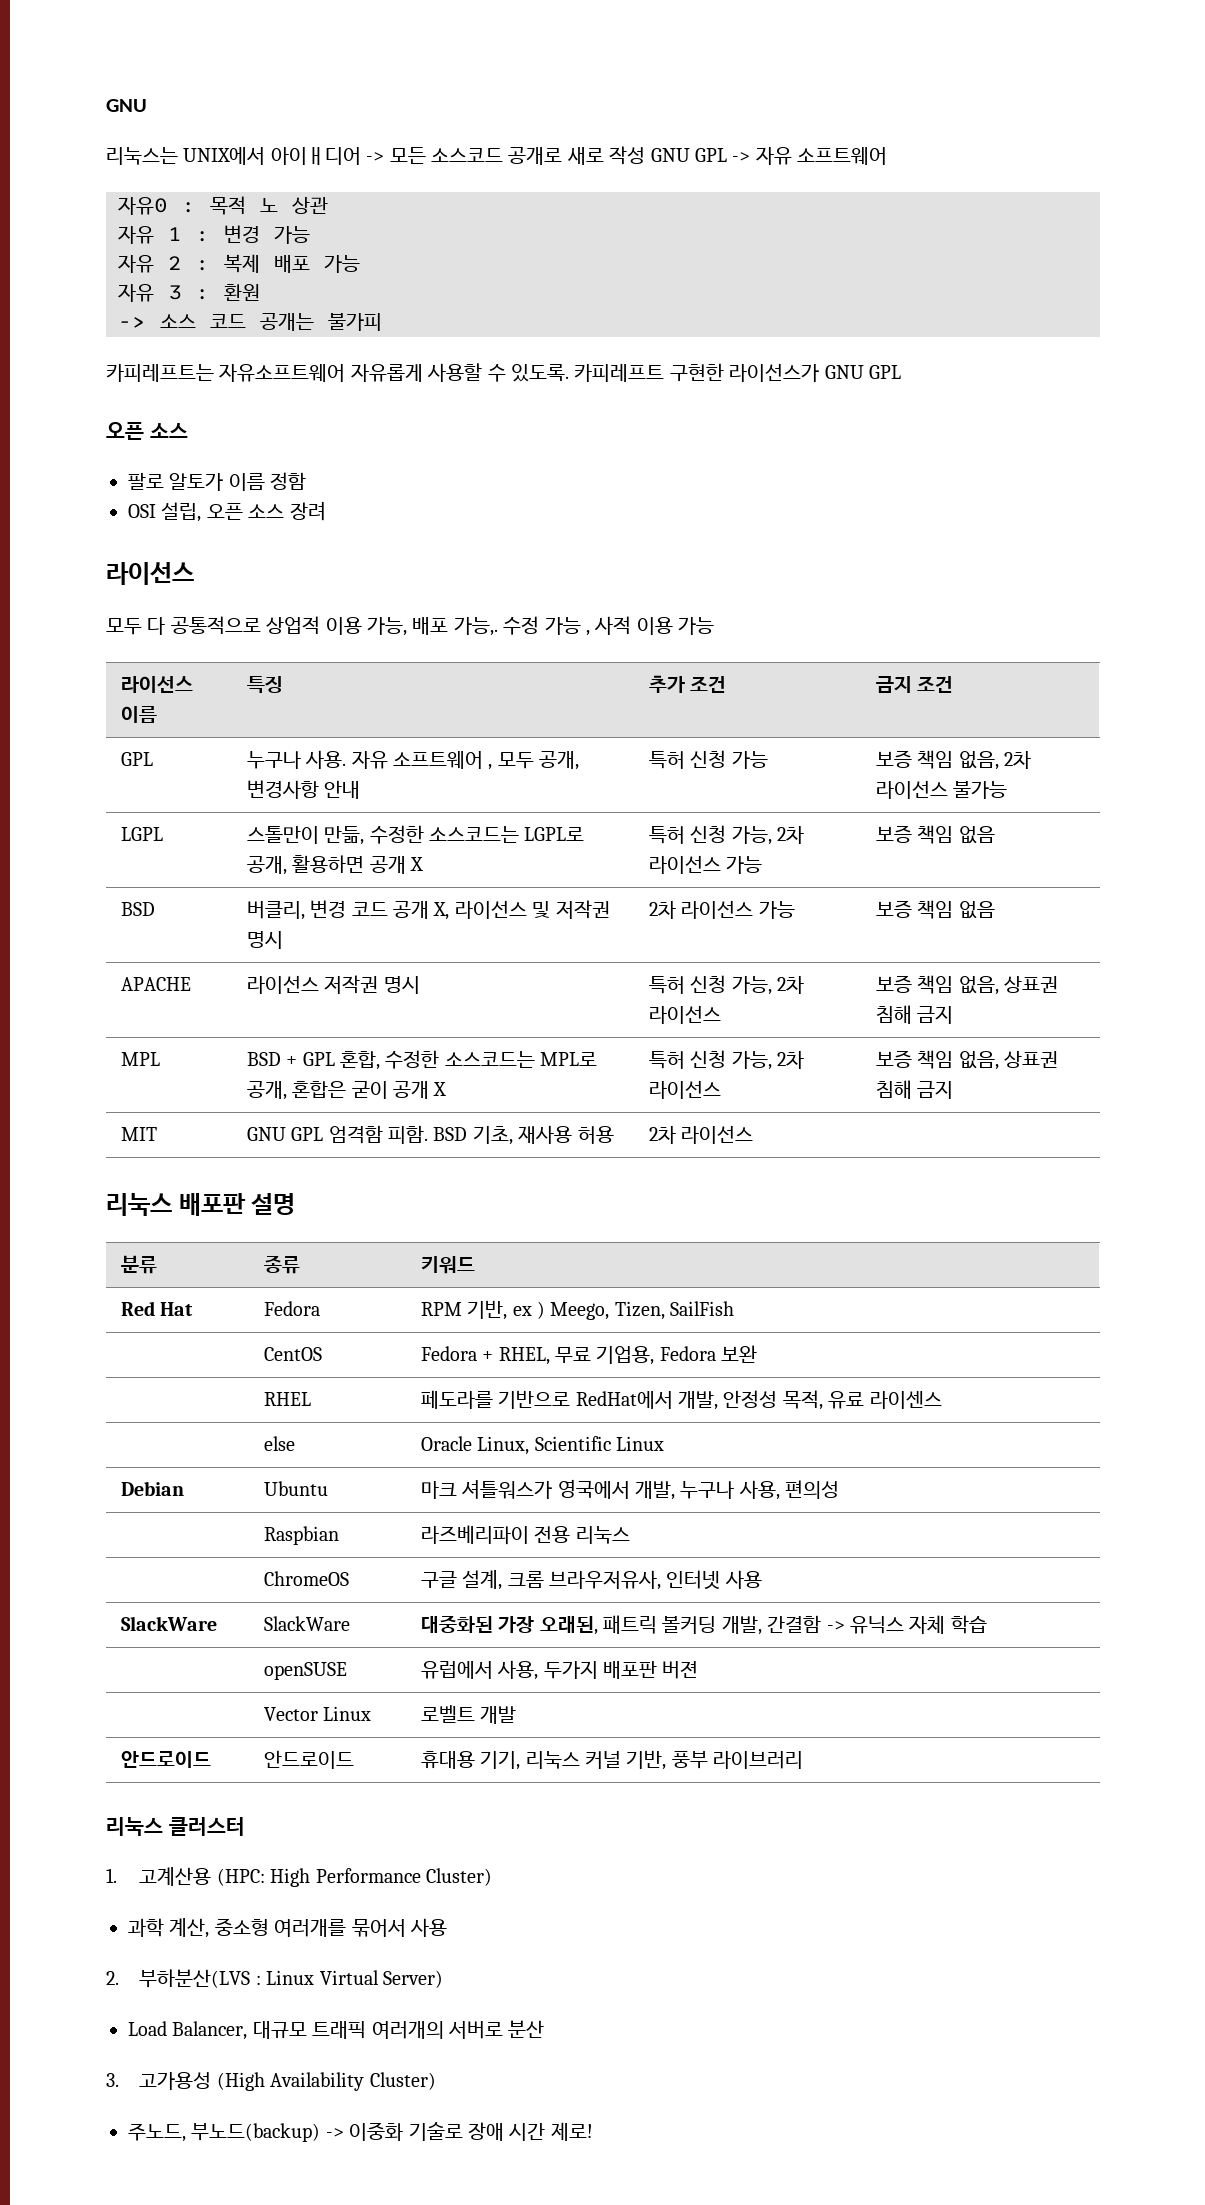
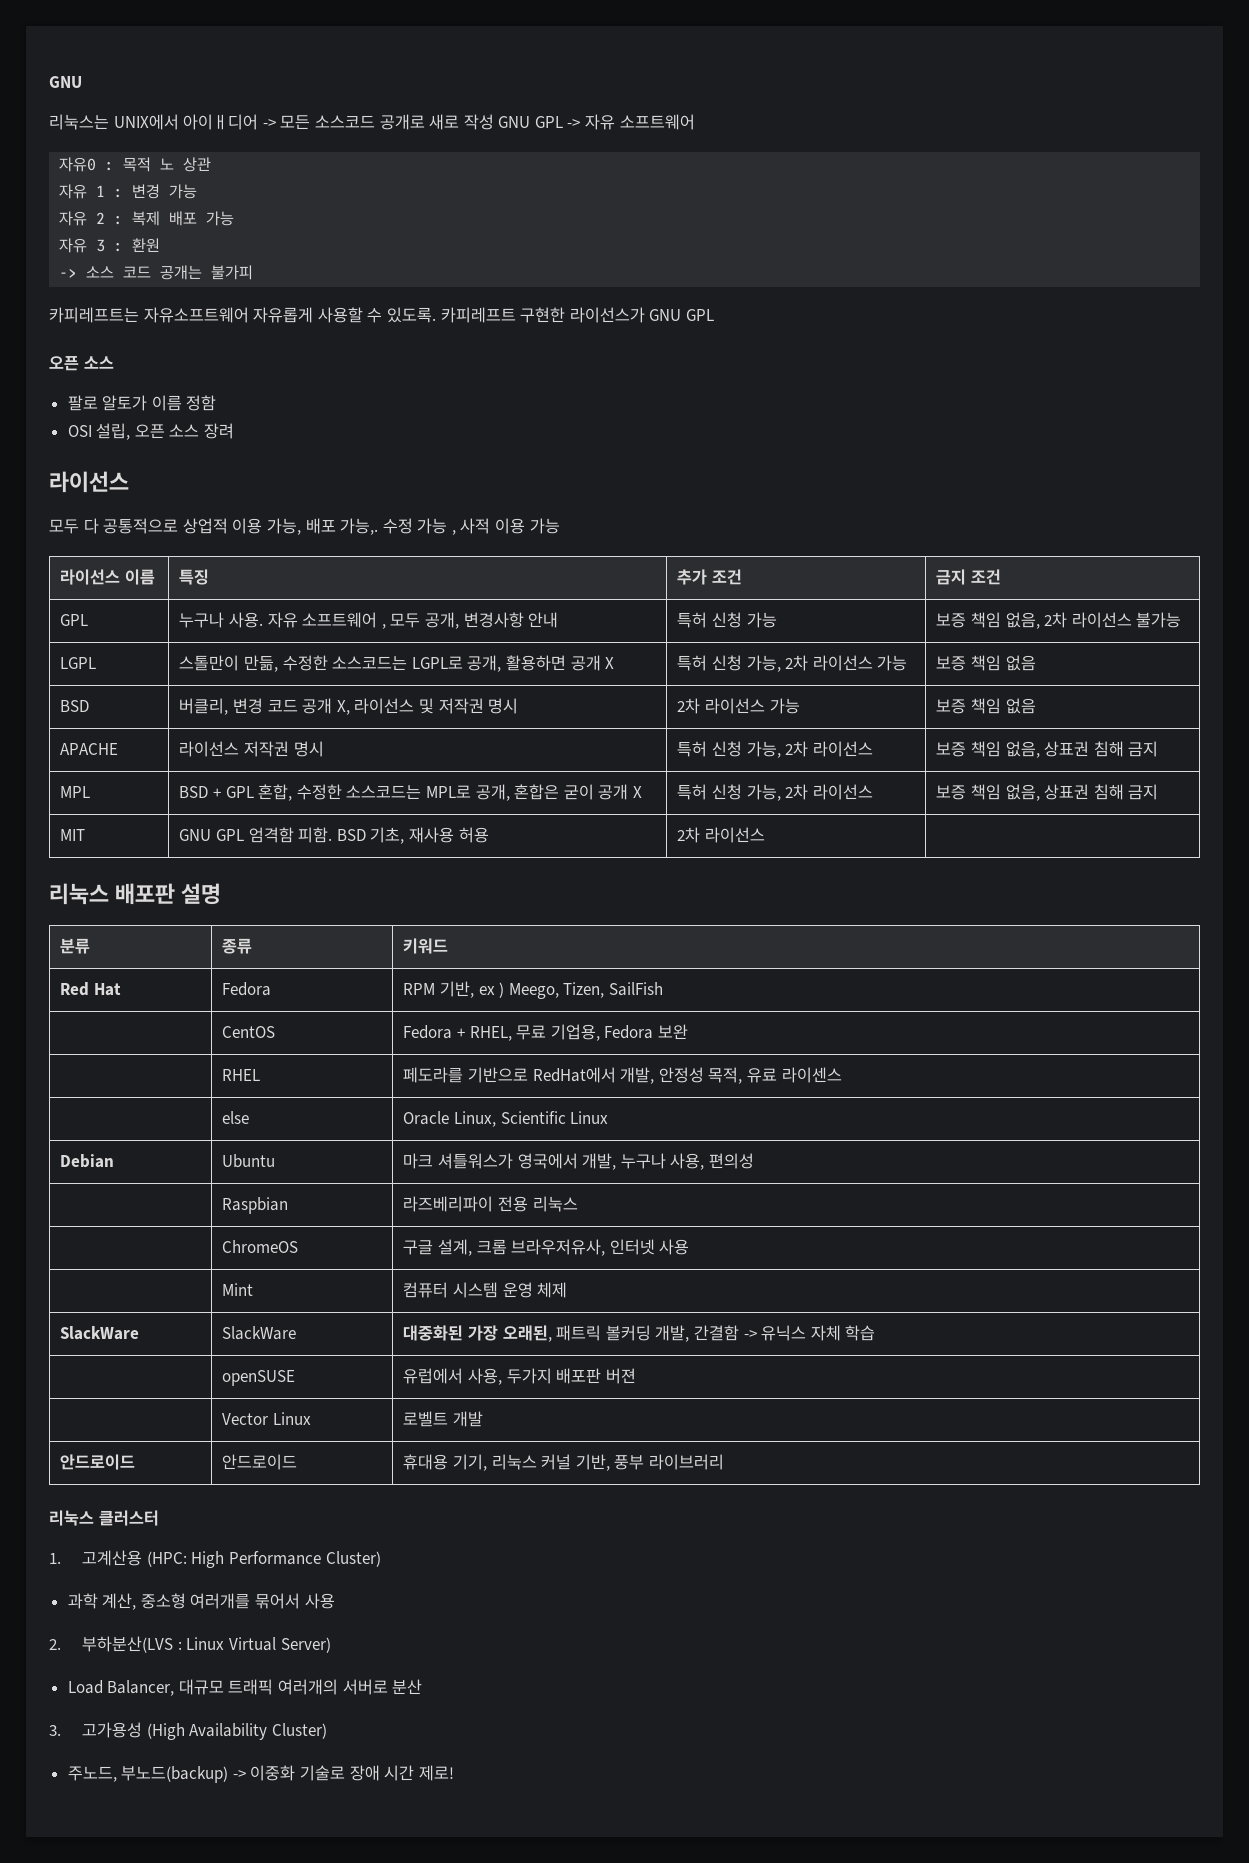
+ | Mint | 컴퓨터 시스템 운영 체제

